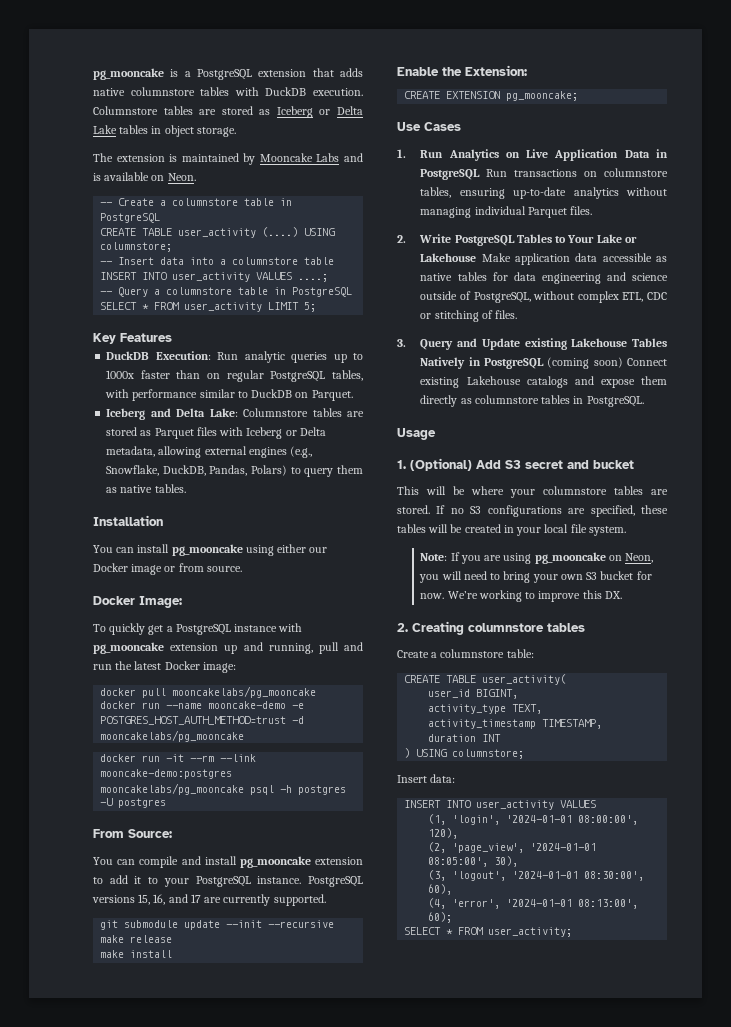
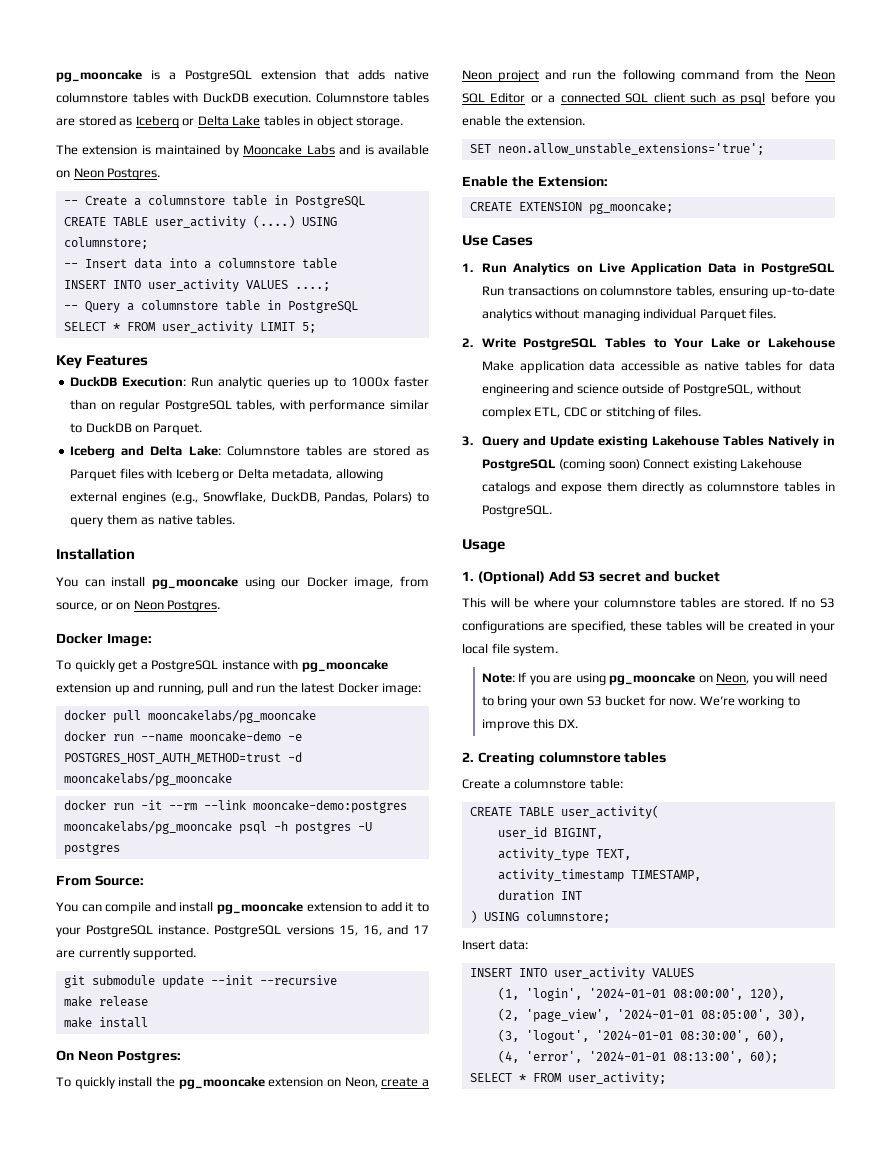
- The extension is maintained by Mooncake Labs and is available on Neon.
+ The extension is maintained by Mooncake Labs and is available on Neon Postgres.
- You can install pg_mooncake using either our Docker image or from source.
+ You can install pg_mooncake using our Docker image, from source, or on Neon Postgres.
+ On Neon Postgres:
+ To quickly install the pg_mooncake extension on Neon, create a Neon project and run the following command from the Neon SQL Editor or a connected SQL client such as psql before you enable the extension.
+ SET neon.allow_unstable_extensions='true';

